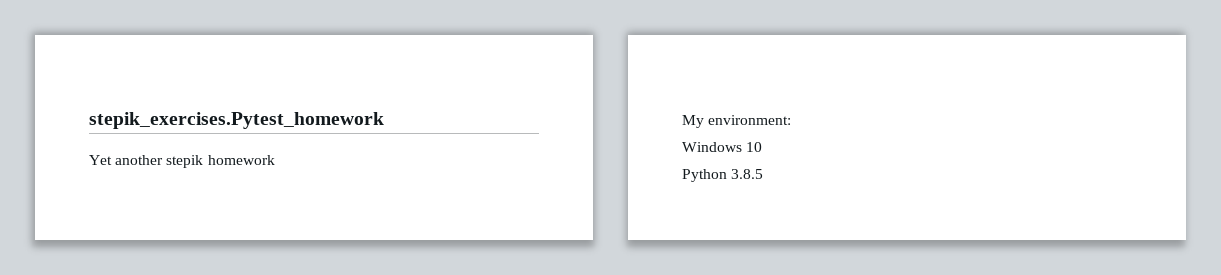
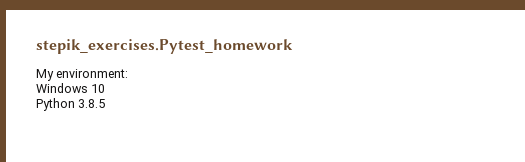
- Yet another stepik homework

